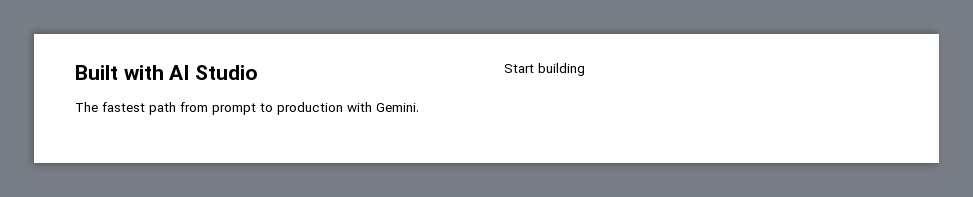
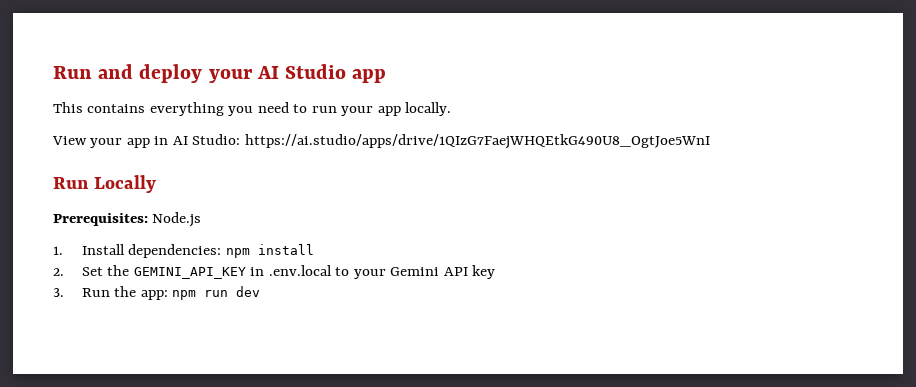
- Built with AI Studio
- The fastest path from prompt to production with Gemini.
- Start building
+ Run and deploy your AI Studio app
+ This contains everything you need to run your app locally.
+ View your app in AI Studio: https://ai.studio/apps/drive/1QIzG7FaejWHQEtkG490U8_OgtJoe5WnI
+ Run Locally
+ Prerequisites: Node.js
+ 1. Install dependencies: npm install
+ 2. Set the GEMINI_API_KEY in .env.local to your Gemini API key
+ 3. Run the app: npm run dev

